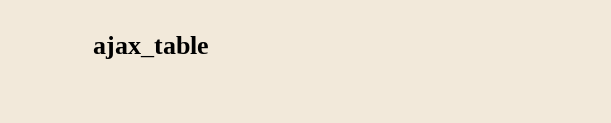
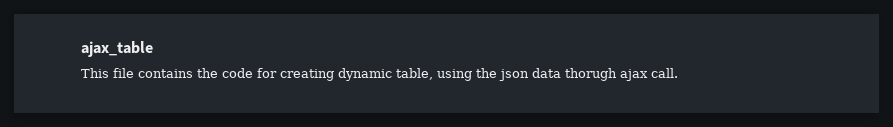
+ This file contains the code for creating dynamic table, using the json data thorugh ajax call.

